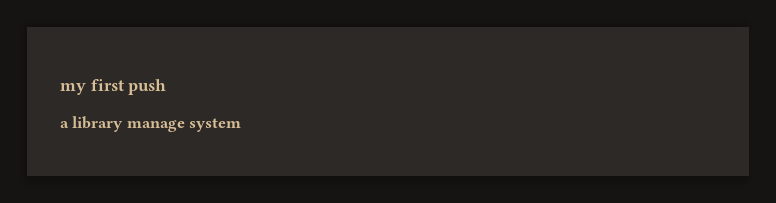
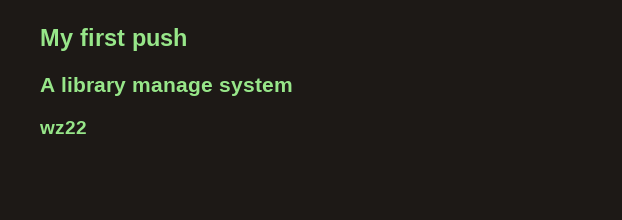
- my first push
+ My first push
- a library manage system
+ A library manage system
+ wz22

